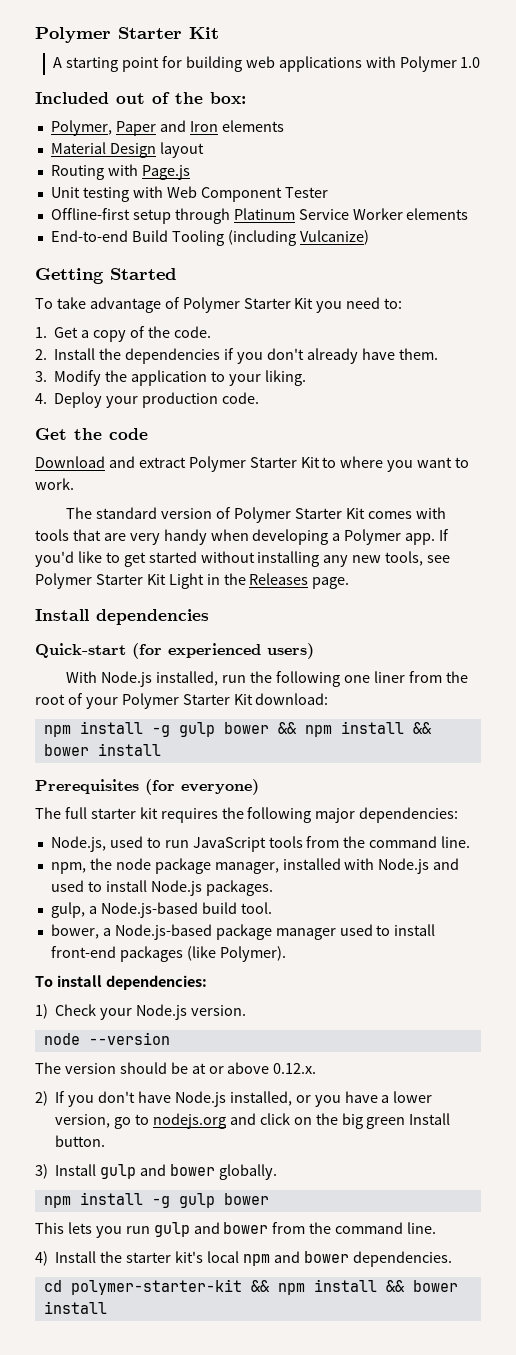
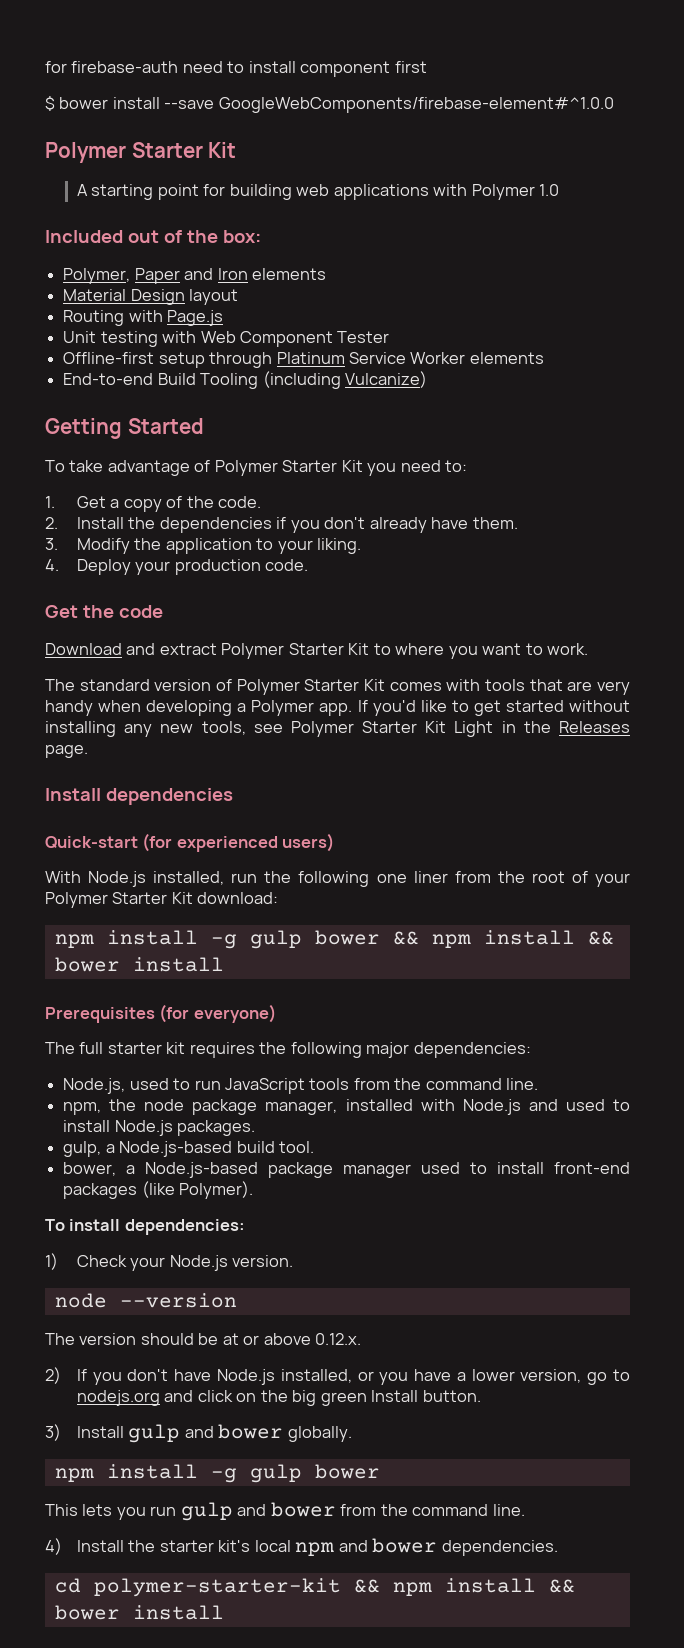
+ for firebase-auth need to install component first
+ $ bower install --save GoogleWebComponents/firebase-element#^1.0.0

